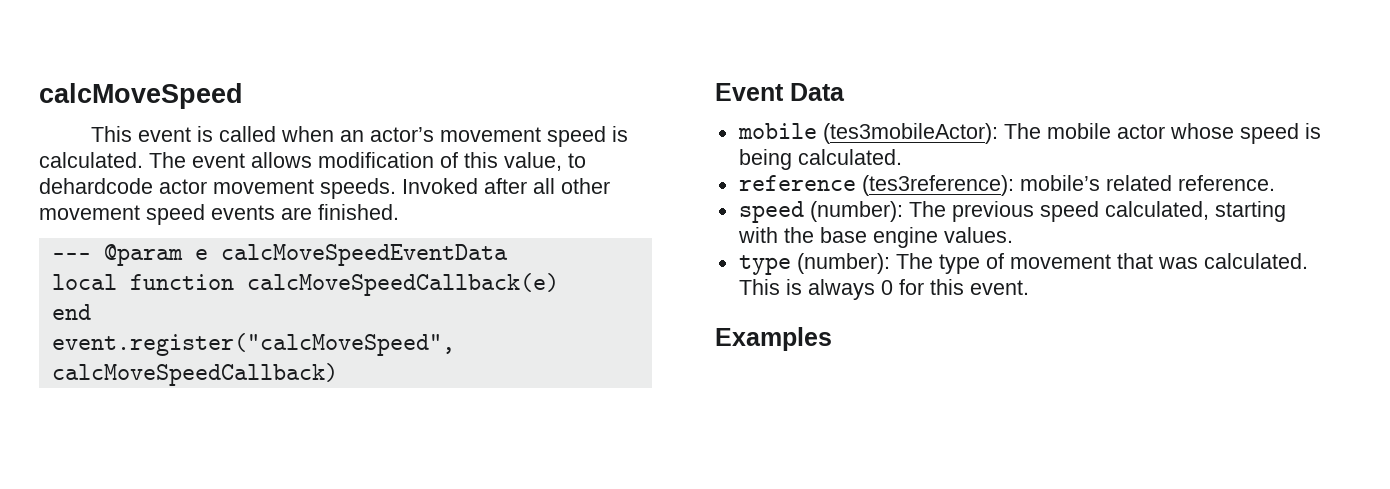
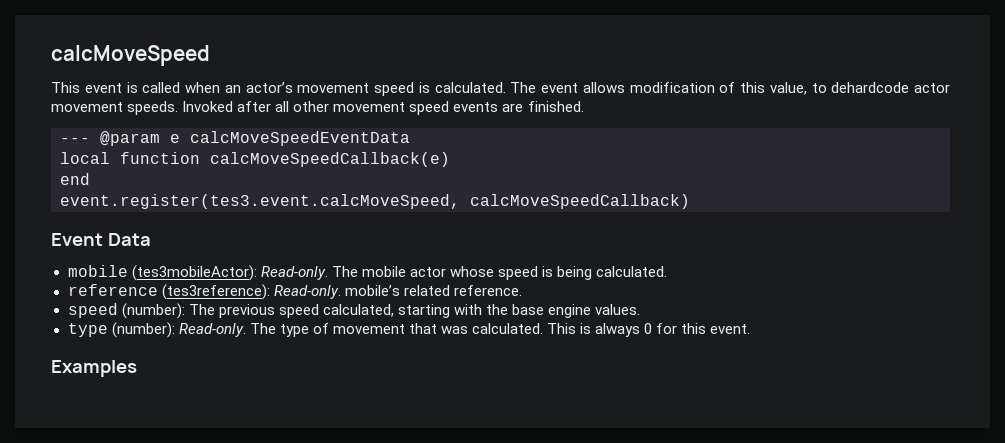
- event.register("calcMoveSpeed", calcMoveSpeedCallback)
+ event.register(tes3.event.calcMoveSpeed, calcMoveSpeedCallback)
- mobile (tes3mobileActor): The mobile actor whose speed is being calculated.
+ mobile (tes3mobileActor): Read-only. The mobile actor whose speed is being calculated.
- reference (tes3reference): mobile’s related reference.
+ reference (tes3reference): Read-only. mobile’s related reference.
- type (number): The type of movement that was calculated.
+ type (number): Read-only. The type of movement that was calculated.

